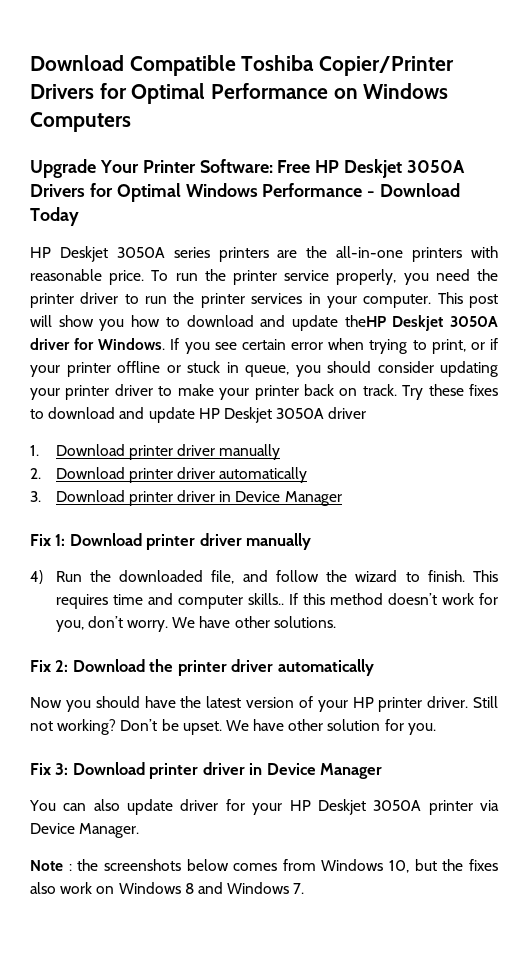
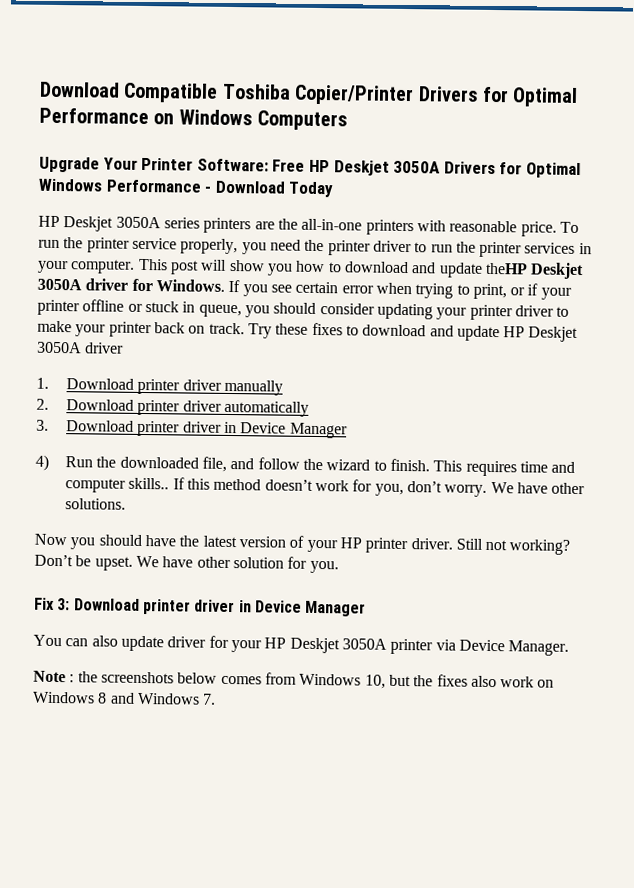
- Fix 1: Download printer driver manually
- Fix 2: Download the printer driver automatically

